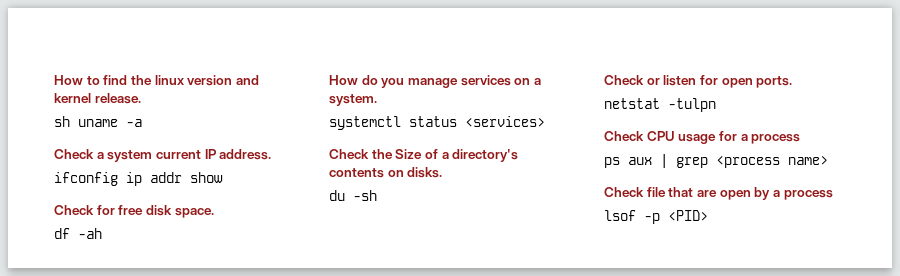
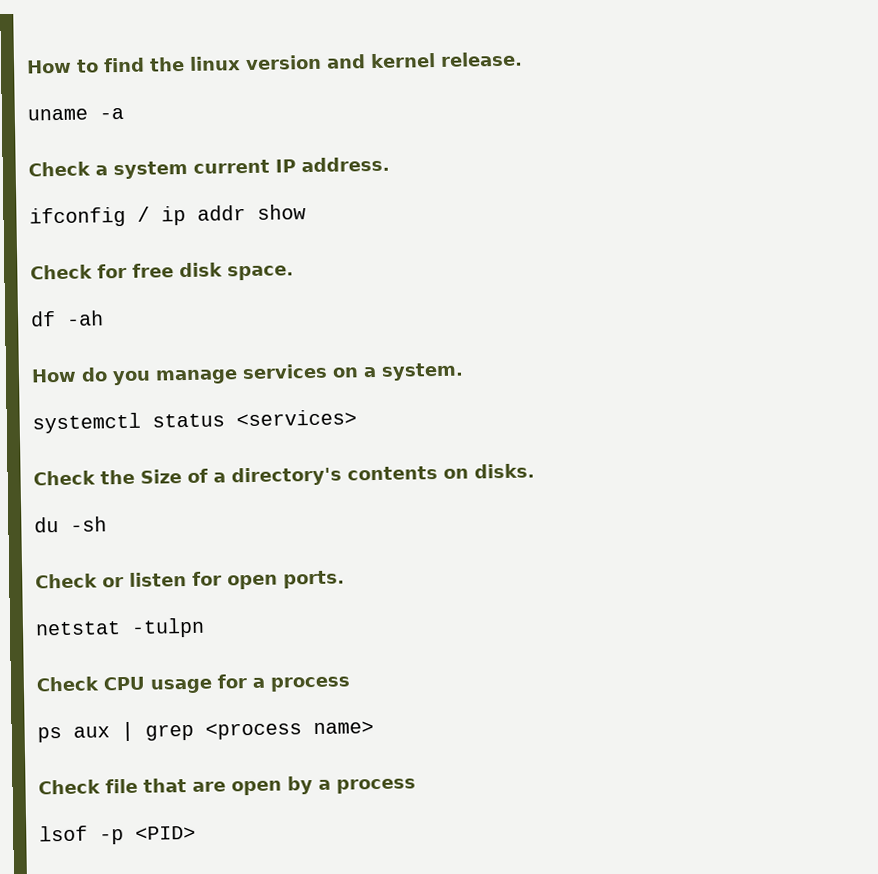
- sh uname -a
+ uname -a
- ifconfig ip addr show
+ ifconfig / ip addr show

